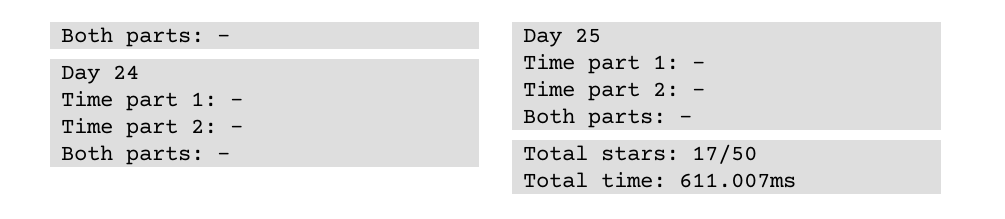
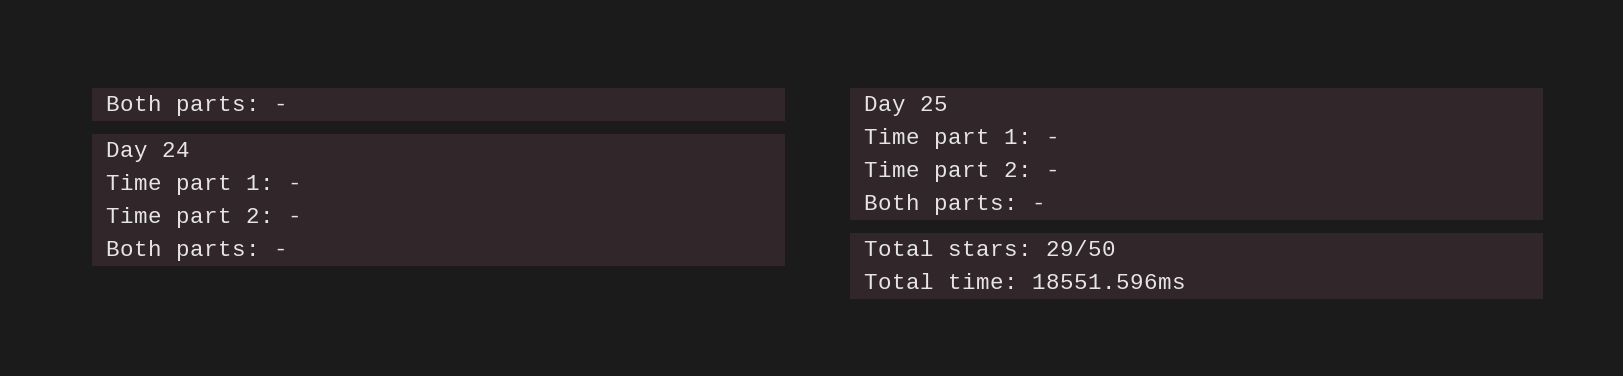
- Total stars: 17/50
+ Total stars: 29/50
- Total time: 611.007ms
+ Total time: 18551.596ms

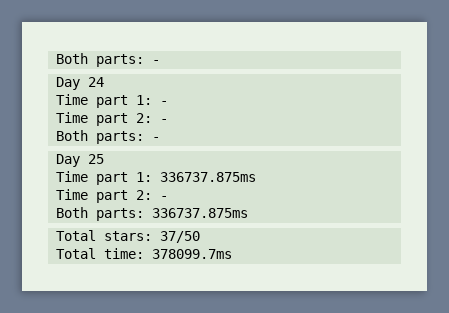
  Day 25
- Time part 1: -
+ Time part 1: 336737.875ms
  Time part 2: -
- Both parts: -
+ Both parts: 336737.875ms
- Total stars: 29/50
+ Total stars: 37/50
- Total time: 18551.596ms
+ Total time: 378099.7ms

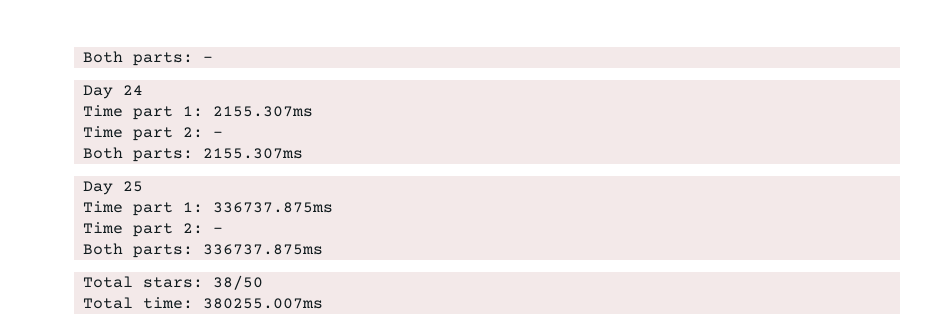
- Time part 1: -
+ Time part 1: 2155.307ms
  Time part 2: -
- Both parts: -
+ Both parts: 2155.307ms
- Total stars: 37/50
+ Total stars: 38/50
- Total time: 378099.7ms
+ Total time: 380255.007ms

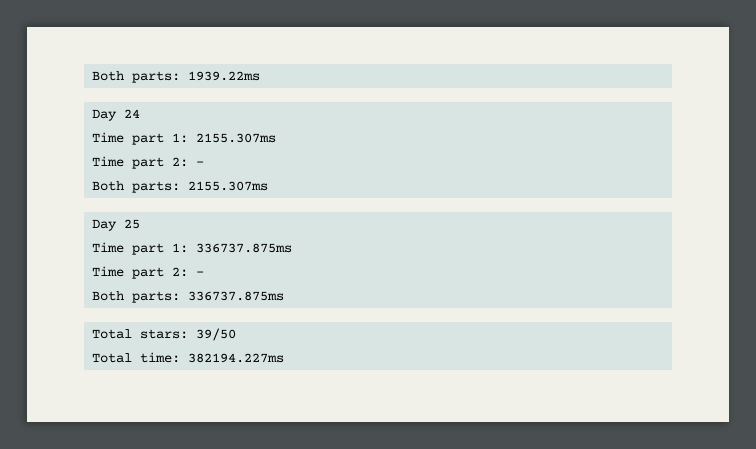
- Both parts: -
+ Both parts: 1939.22ms
- Total stars: 38/50
+ Total stars: 39/50
- Total time: 380255.007ms
+ Total time: 382194.227ms

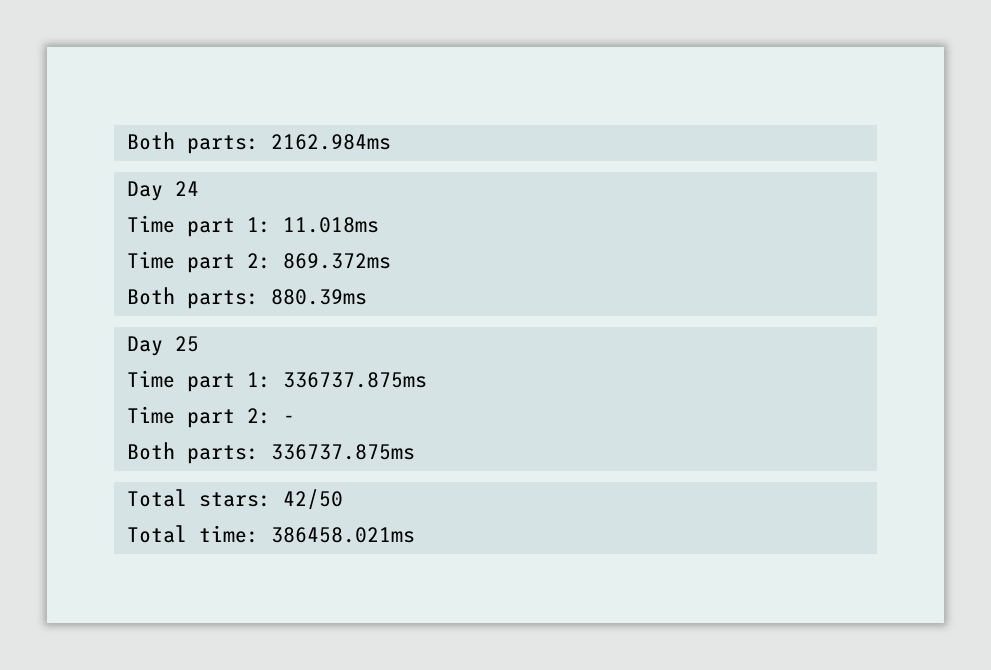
- Both parts: 1939.22ms
+ Both parts: 2162.984ms
- Time part 1: 2155.307ms
- Time part 2: -
- Both parts: 2155.307ms
+ Time part 1: 11.018ms
+ Time part 2: 869.372ms
+ Both parts: 880.39ms
- Total stars: 39/50
+ Total stars: 42/50
- Total time: 382194.227ms
+ Total time: 386458.021ms

